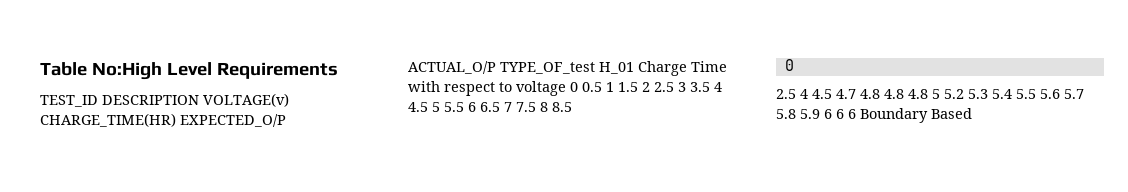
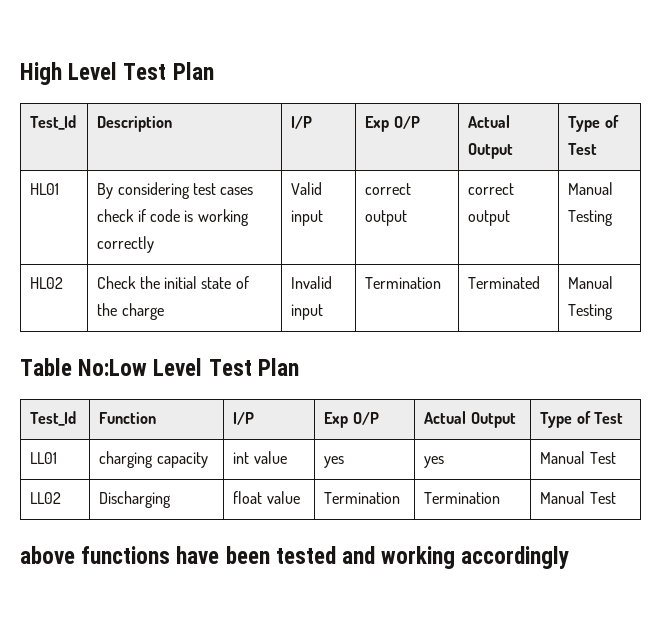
- Table No:High Level Requirements
- TEST_ID DESCRIPTION VOLTAGE(v) CHARGE_TIME(HR) EXPECTED_O/P ACTUAL_O/P TYPE_OF_test H_01 Charge Time with respect to voltage 0 0.5 1 1.5 2 2.5 3 3.5 4 4.5 5 5.5 6 6.5 7 7.5 8 8.5
- 0
- 2.5 4 4.5 4.7 4.8 4.8 4.8 5 5.2 5.3 5.4 5.5 5.6 5.7 5.8 5.9 6 6 6 Boundary Based
+ High Level Test Plan
+ Test_Id | Description | I/P | Exp O/P | Actual Output | Type of Test
+ HL01 | By considering test cases check if code is working correctly | Valid input | correct output | correct output | Manual Testing
+ HL02 | Check the initial state of the charge | Invalid input | Termination | Terminated | Manual Testing
+ Table No:Low Level Test Plan
+ Test_Id | Function | I/P | Exp O/P | Actual Output | Type of Test
+ LL01 | charging capacity | int value | yes | yes | Manual Test
+ LL02 | Discharging | float value | Termination | Termination | Manual Test
+ above functions have been tested and working accordingly

